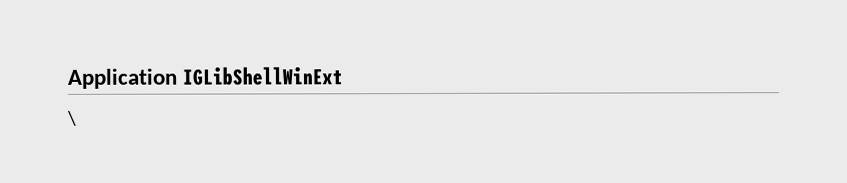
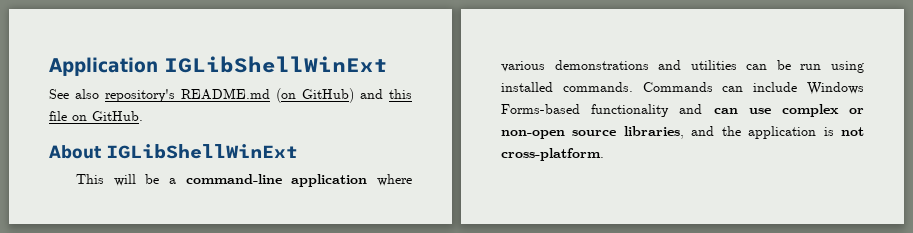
- \
+ See also repository's README.md (on GitHub) and this file on GitHub.
+ About IGLibShellWinExt
+ This will be a command-line application where various demonstrations and utilities can be run using installed commands. Commands can include Windows Forms-based functionality and can use complex or non-open source libraries, and the application is not cross-platform.

